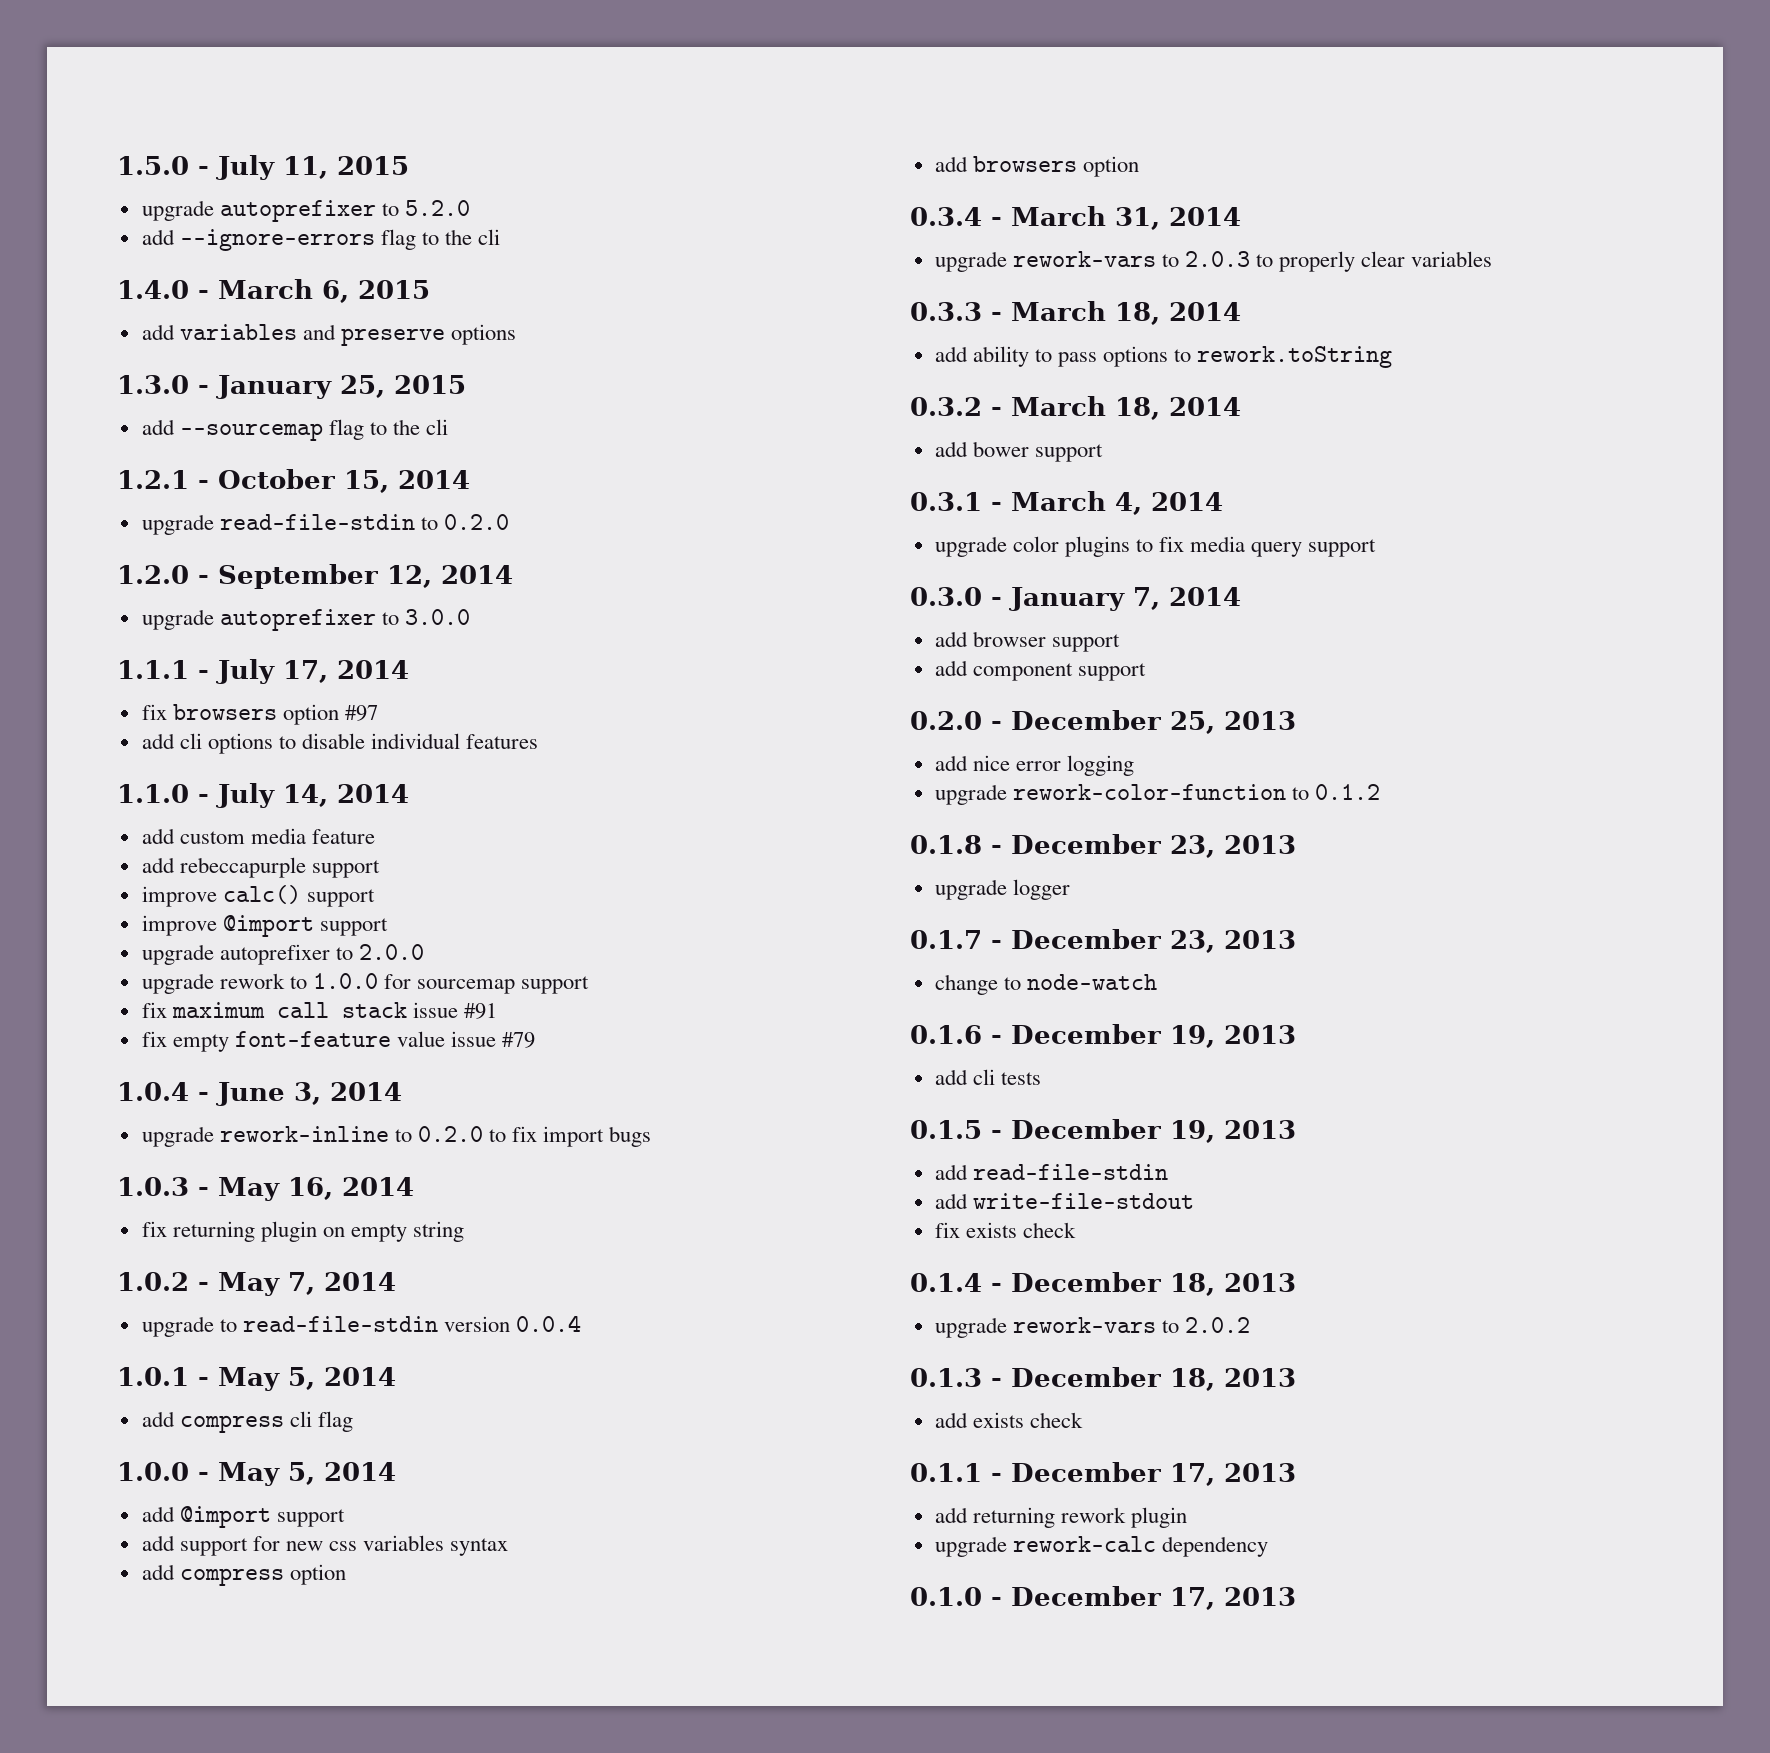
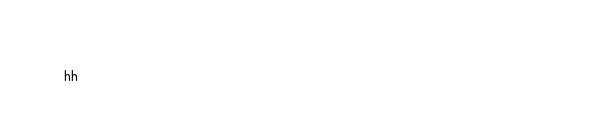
- 1.5.0 - July 11, 2015
- upgrade autoprefixer to 5.2.0
- add --ignore-errors flag to the cli
- 1.4.0 - March 6, 2015
- add variables and preserve options
- 1.3.0 - January 25, 2015
- add --sourcemap flag to the cli
- 1.2.1 - October 15, 2014
- upgrade read-file-stdin to 0.2.0
- 1.2.0 - September 12, 2014
- upgrade autoprefixer to 3.0.0
- 1.1.1 - July 17, 2014
- fix browsers option #97
- add cli options to disable individual features
- 1.1.0 - July 14, 2014
- add custom media feature
- add rebeccapurple support
- improve calc() support
- improve @import support
- upgrade autoprefixer to 2.0.0
- upgrade rework to 1.0.0 for sourcemap support
- fix maximum call stack issue #91
- fix empty font-feature value issue #79
- 1.0.4 - June 3, 2014
- upgrade rework-inline to 0.2.0 to fix import bugs
- 1.0.3 - May 16, 2014
- fix returning plugin on empty string
- 1.0.2 - May 7, 2014
- upgrade to read-file-stdin version 0.0.4
- 1.0.1 - May 5, 2014
- add compress cli flag
- 1.0.0 - May 5, 2014
- add @import support
- add support for new css variables syntax
- add compress option
- add browsers option
- 0.3.4 - March 31, 2014
- upgrade rework-vars to 2.0.3 to properly clear variables
- 0.3.3 - March 18, 2014
- add ability to pass options to rework.toString
- 0.3.2 - March 18, 2014
- add bower support
- 0.3.1 - March 4, 2014
- upgrade color plugins to fix media query support
- 0.3.0 - January 7, 2014
- add browser support
- add component support
- 0.2.0 - December 25, 2013
- add nice error logging
- upgrade rework-color-function to 0.1.2
- 0.1.8 - December 23, 2013
- upgrade logger
- 0.1.7 - December 23, 2013
- change to node-watch
- 0.1.6 - December 19, 2013
- add cli tests
- 0.1.5 - December 19, 2013
- add read-file-stdin
- add write-file-stdout
- fix exists check
- 0.1.4 - December 18, 2013
- upgrade rework-vars to 2.0.2
- 0.1.3 - December 18, 2013
- add exists check
- 0.1.1 - December 17, 2013
- add returning rework plugin
- upgrade rework-calc dependency
- 0.1.0 - December 17, 2013
+ hh

